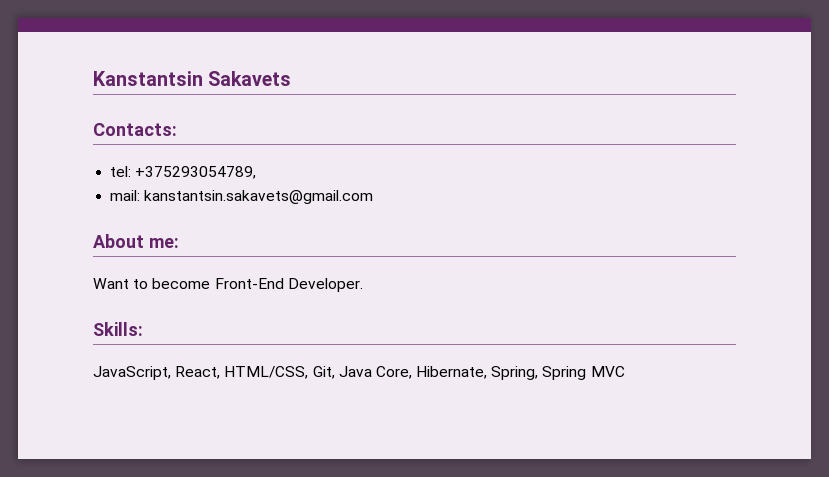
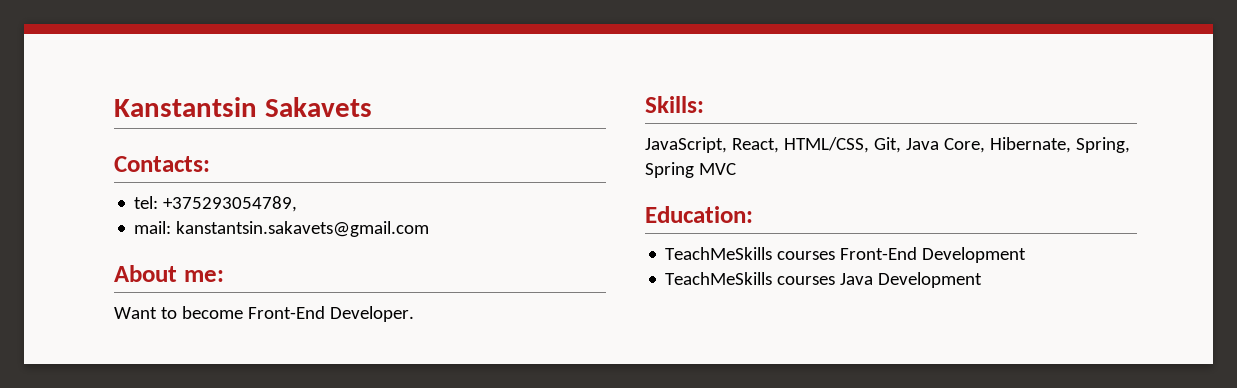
+ Education:
+ TeachMeSkills courses Front-End Development
+ TeachMeSkills courses Java Development

